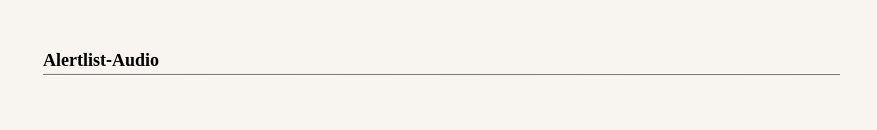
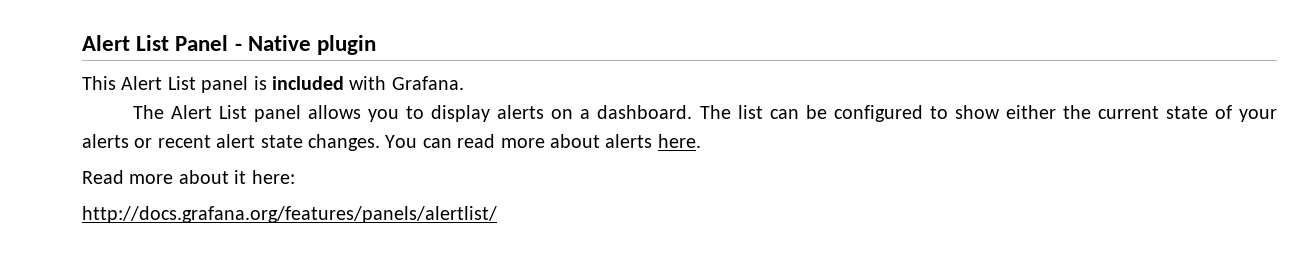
- Alertlist-Audio
+ Alert List Panel - Native plugin
+ This Alert List panel is included with Grafana.
+ The Alert List panel allows you to display alerts on a dashboard. The list can be configured to show either the current state of your alerts or recent alert state changes. You can read more about alerts here.
+ Read more about it here:
+ http://docs.grafana.org/features/panels/alertlist/

